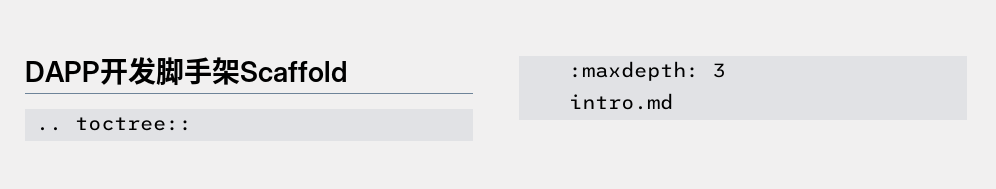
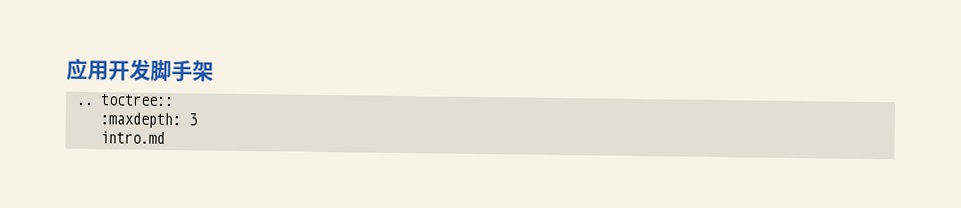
- DAPP开发脚手架Scaffold
+ 应用开发脚手架

